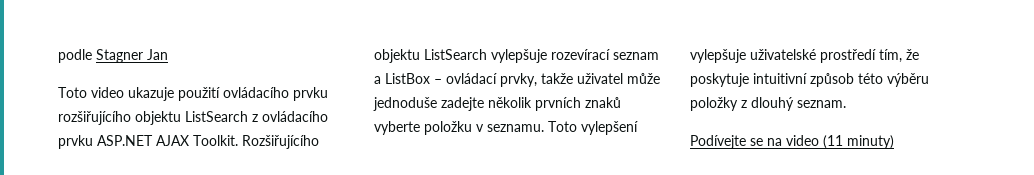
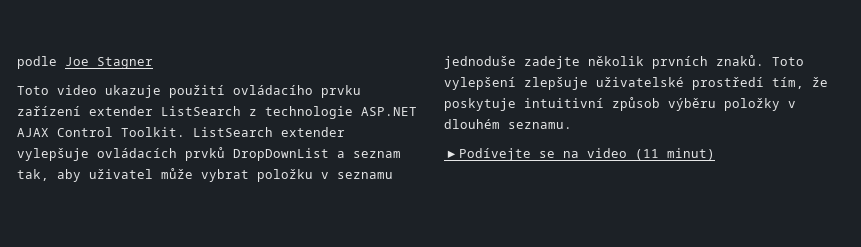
- podle Stagner Jan
+ podle Joe Stagner
- Toto video ukazuje použití ovládacího prvku rozšiřujícího objektu ListSearch z ovládacího prvku ASP.NET AJAX Toolkit. Rozšiřujícího objektu ListSearch vylepšuje rozevírací seznam a ListBox – ovládací prvky, takže uživatel může jednoduše zadejte několik prvních znaků vyberte položku v seznamu.
+ Toto video ukazuje použití ovládacího prvku zařízení extender ListSearch z technologie ASP.NET AJAX Control Toolkit. ListSearch extender vylepšuje ovládacích prvků DropDownList a seznam tak, aby uživatel může vybrat položku v seznamu jednoduše zadejte několik prvních znaků.
- Toto vylepšení vylepšuje uživatelské prostředí tím, že poskytuje intuitivní způsob této výběru položky z dlouhý seznam.
- Podívejte se na video (11 minuty)
+ Toto vylepšení zlepšuje uživatelské prostředí tím, že poskytuje intuitivní způsob výběru položky v dlouhém seznamu.
+ ▶Podívejte se na video (11 minut)

